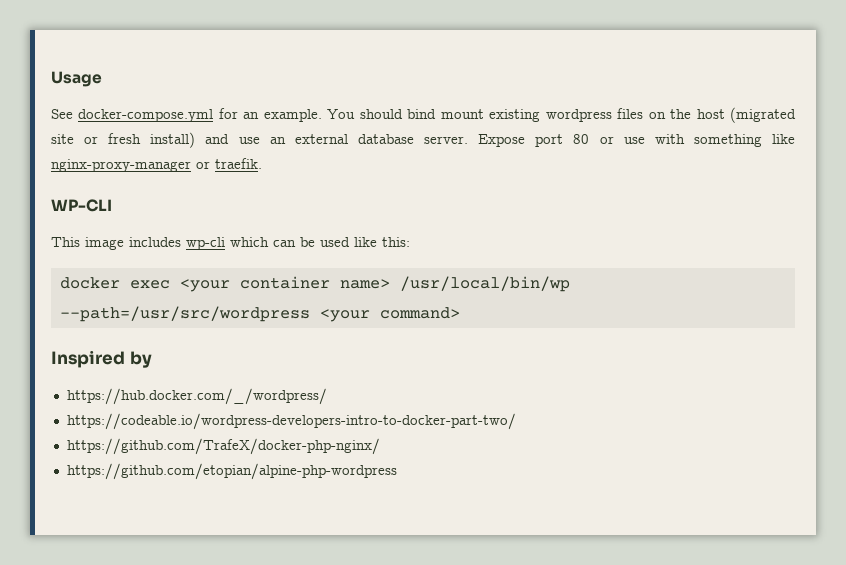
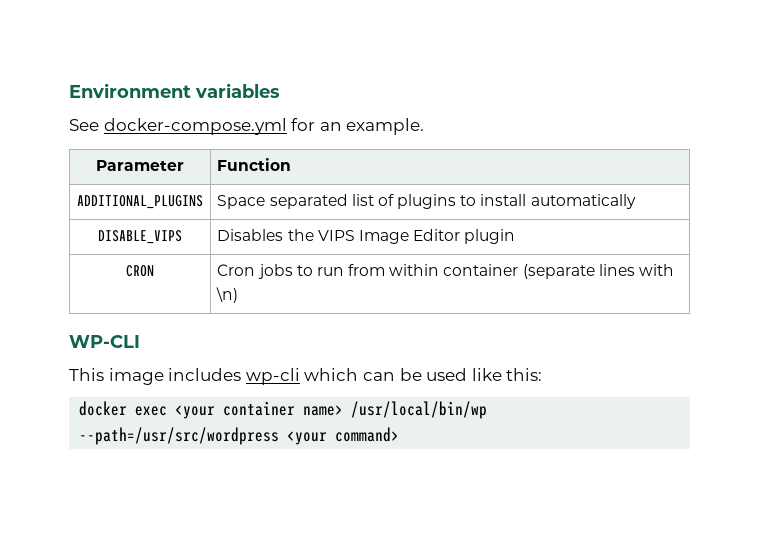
- Usage
+ Environment variables
- See docker-compose.yml for an example. You should bind mount existing wordpress files on the host (migrated site or fresh install) and use an external database server. Expose port 80 or use with something like nginx-proxy-manager or traefik.
+ See docker-compose.yml for an example.
+ Parameter | Function
+ ADDITIONAL_PLUGINS | Space separated list of plugins to install automatically
+ DISABLE_VIPS | Disables the VIPS Image Editor plugin
+ CRON | Cron jobs to run from within container (separate lines with \n)
- Inspired by
- https://hub.docker.com/_/wordpress/
- https://codeable.io/wordpress-developers-intro-to-docker-part-two/
- https://github.com/TrafeX/docker-php-nginx/
- https://github.com/etopian/alpine-php-wordpress

